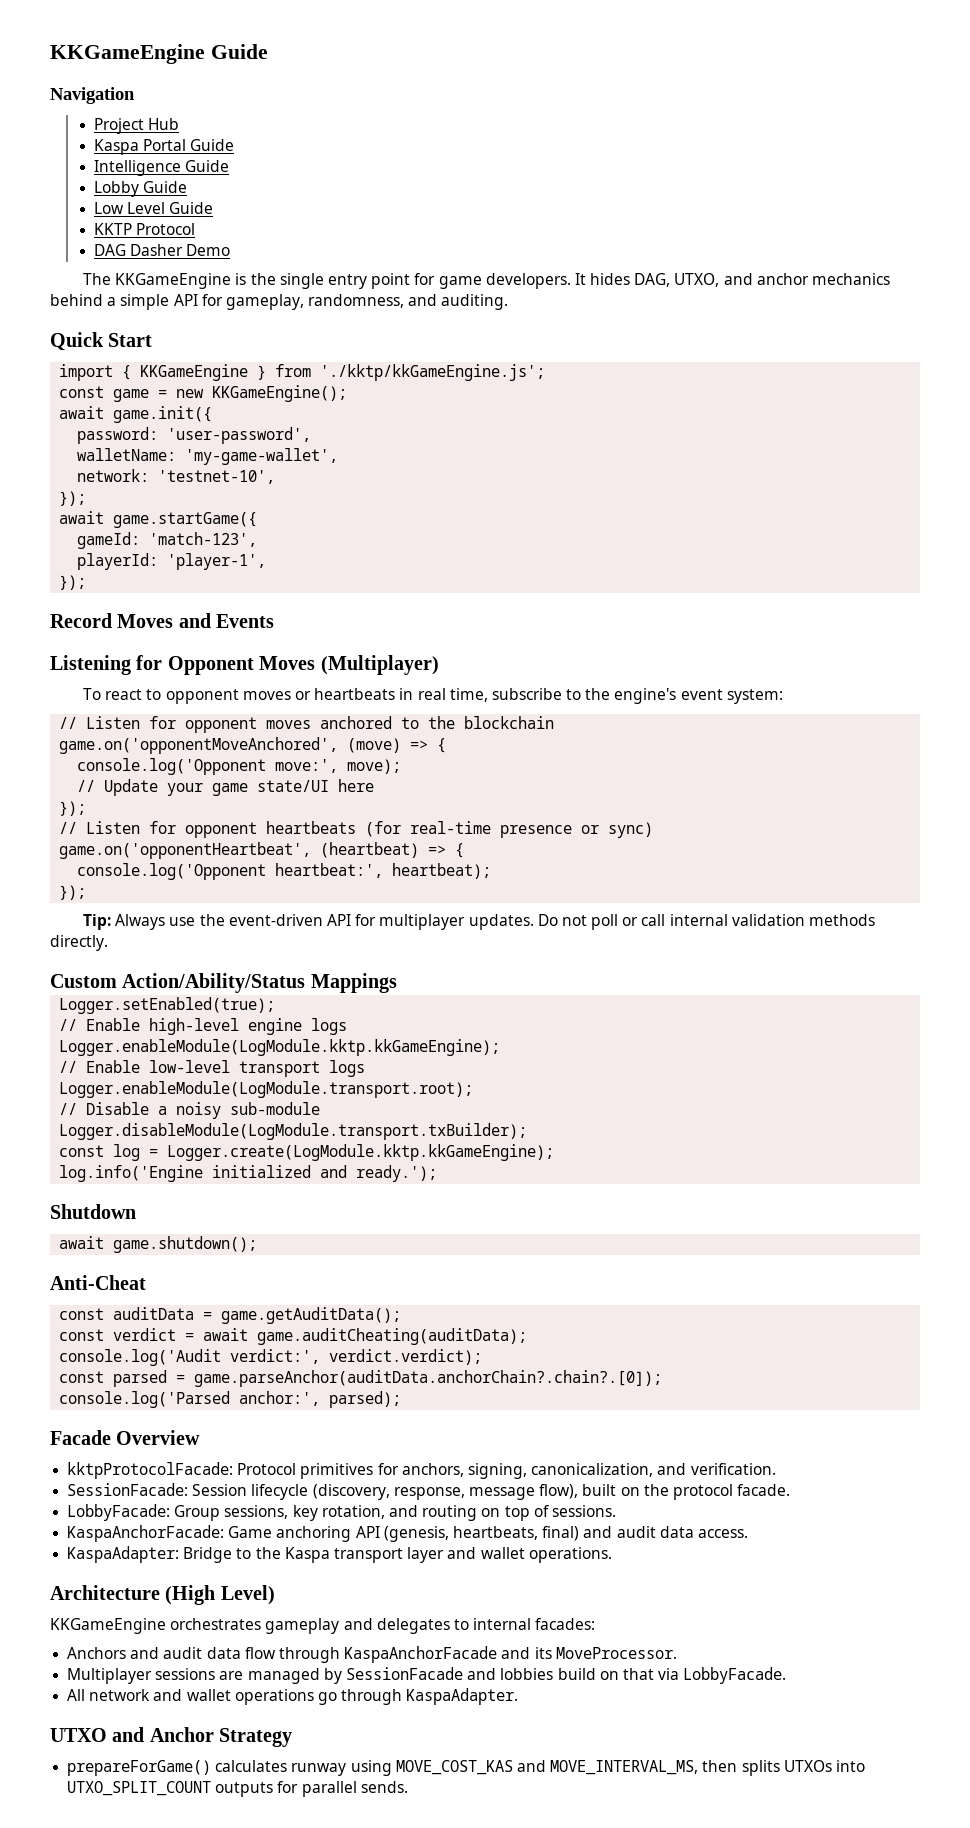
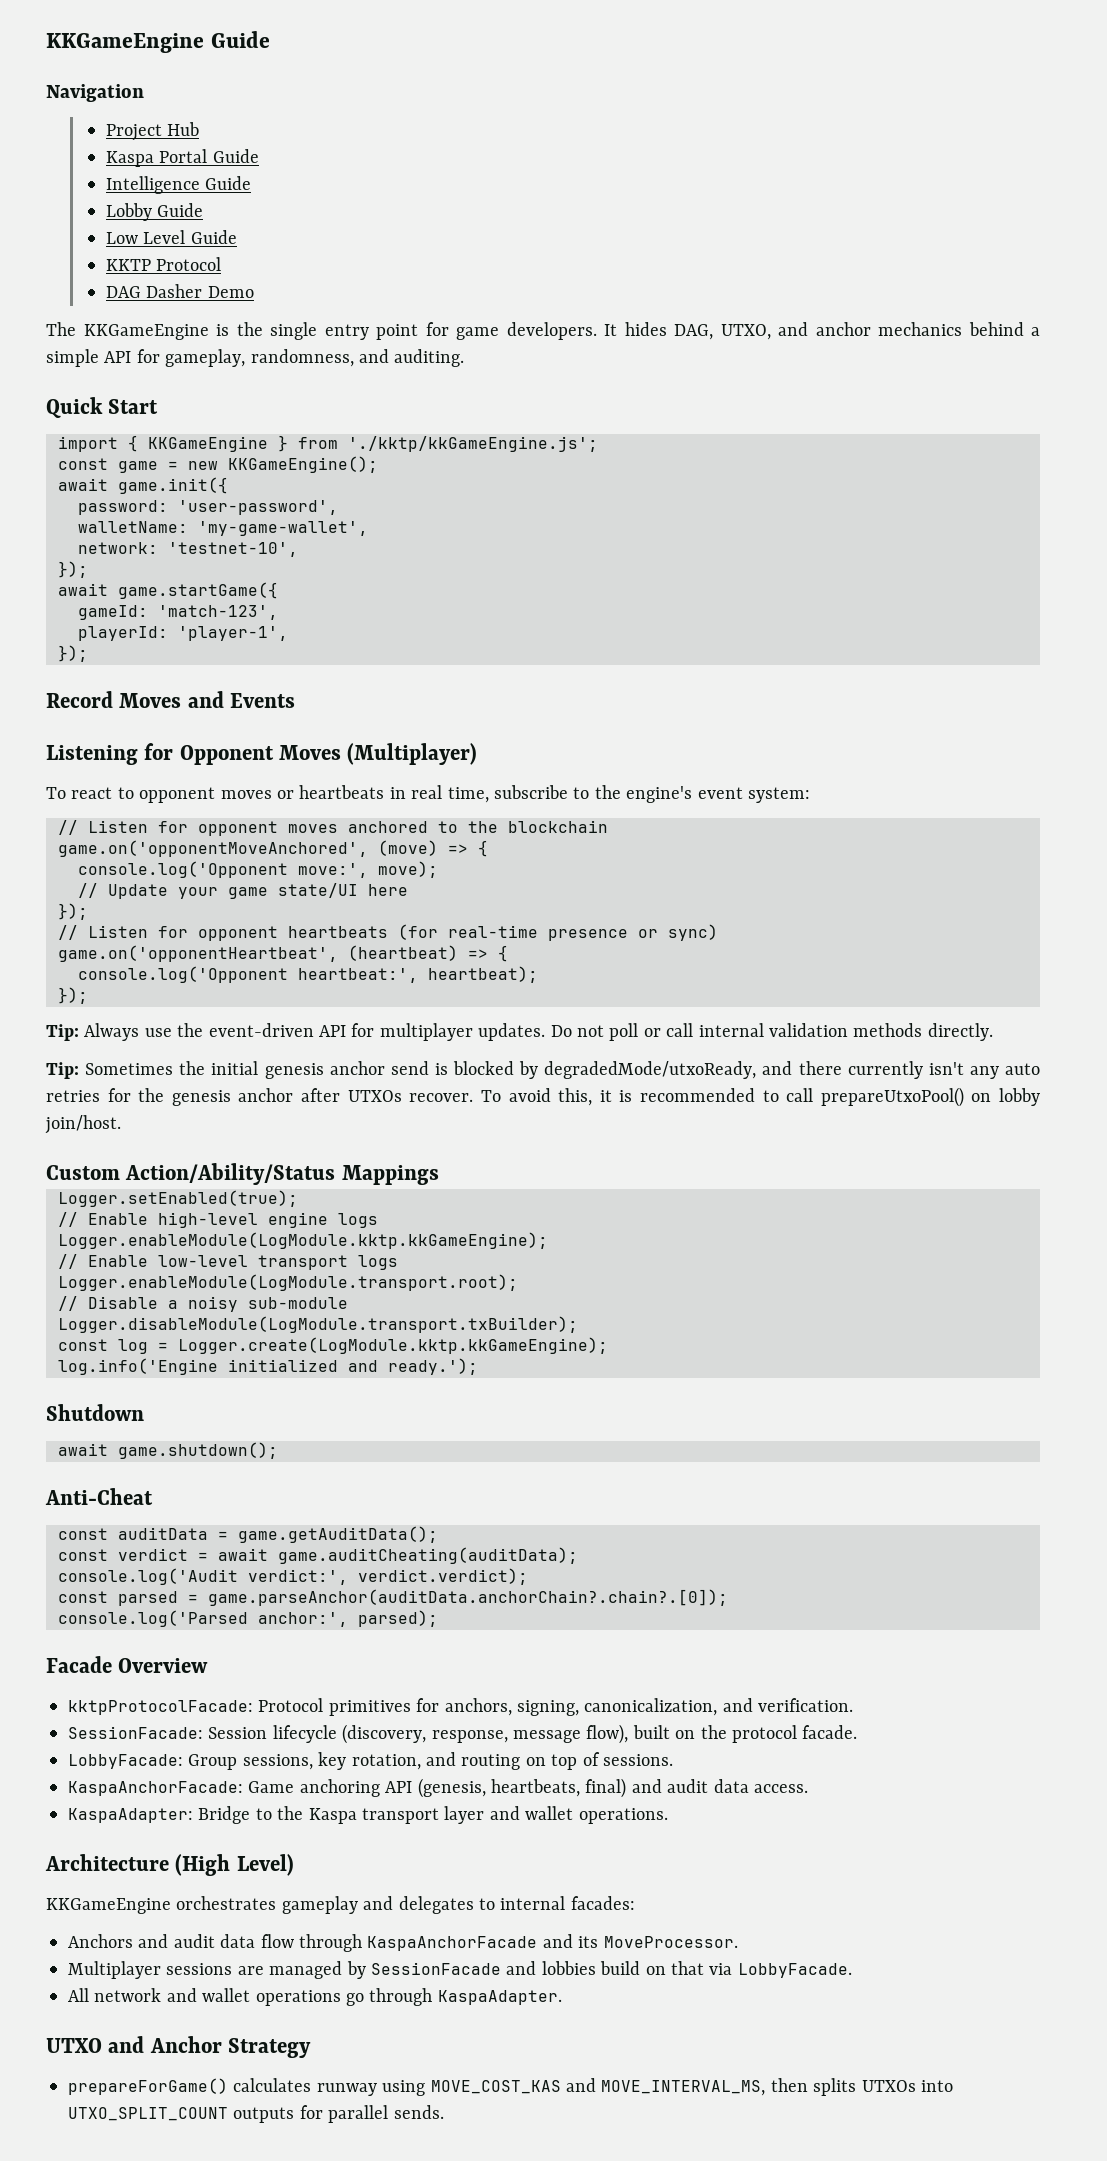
+ Tip: Sometimes the initial genesis anchor send is blocked by degradedMode/utxoReady, and there currently isn't any auto retries for the genesis anchor after UTXOs recover. To avoid this, it is recommended to call prepareUtxoPool() on lobby join/host.

